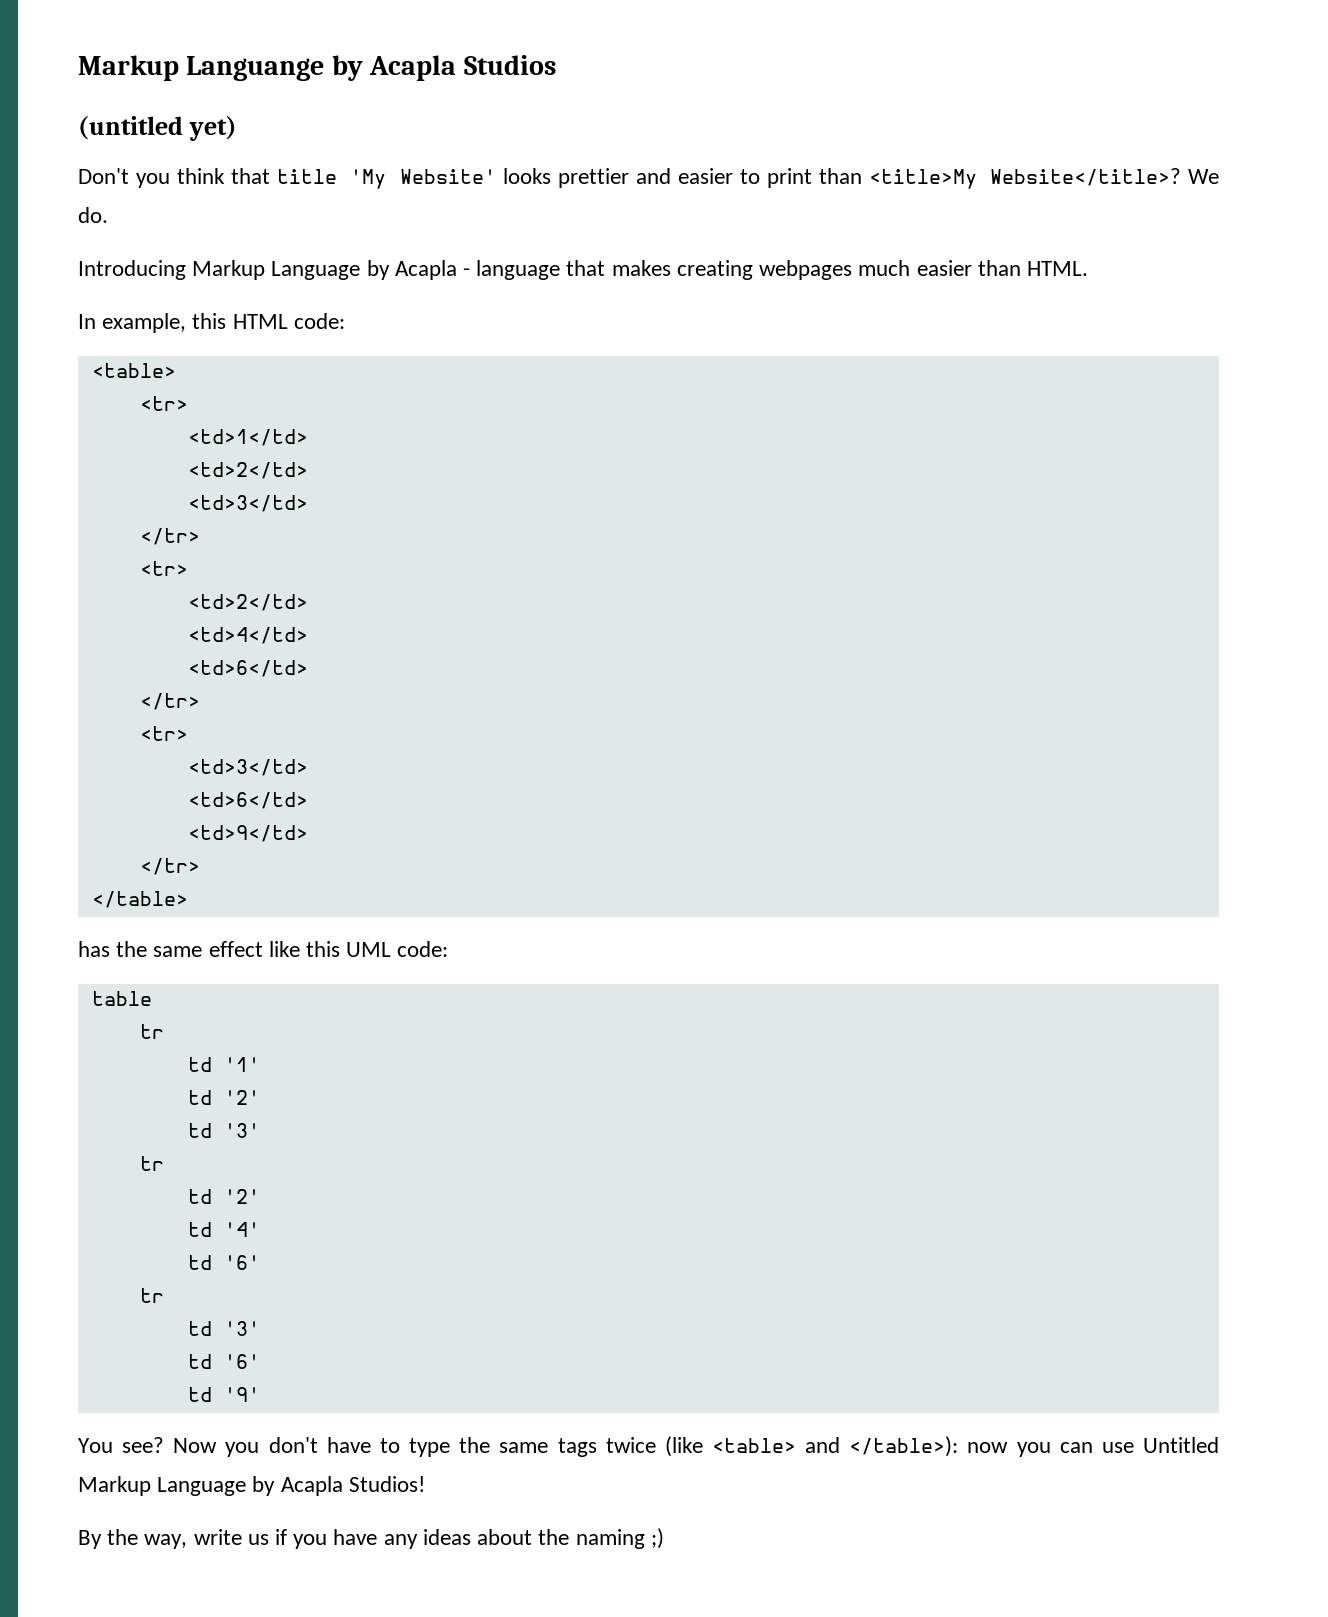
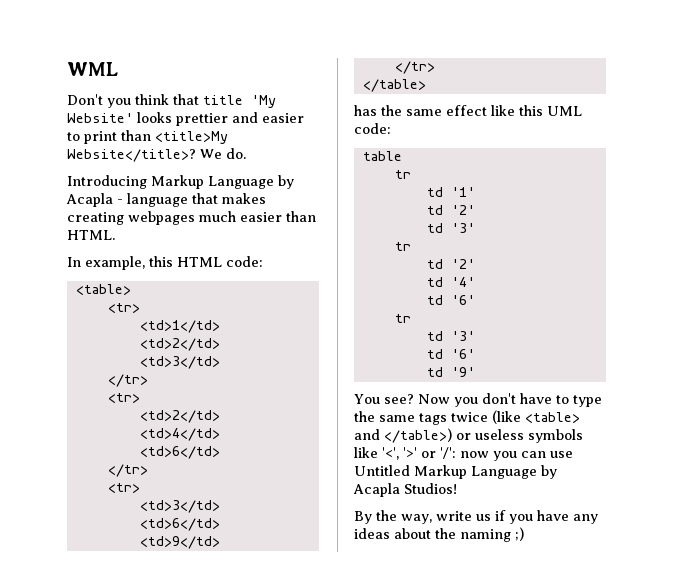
- Markup Languange by Acapla Studios
- (untitled yet)
+ WML
- Now you don't have to type the same tags twice (like <table> and </table>): now you can use Untitled Markup Language by Acapla Studios!
+ Now you don't have to type the same tags twice (like <table> and </table>) or useless symbols like '<', '>' or '/': now you can use Untitled Markup Language by Acapla Studios!

